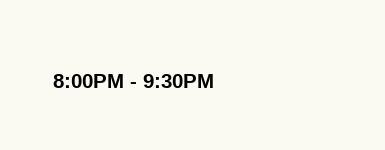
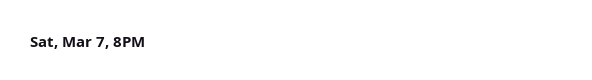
- 8:00PM - 9:30PM
+ Sat, Mar 7, 8PM

